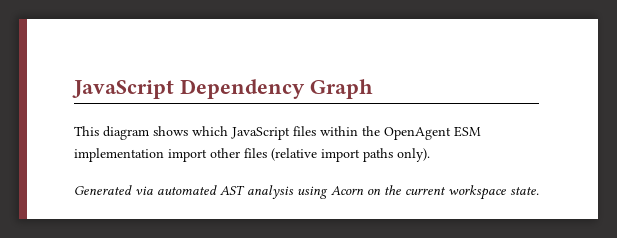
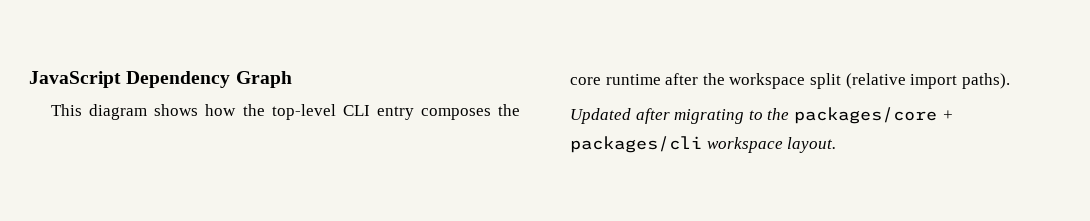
- This diagram shows which JavaScript files within the OpenAgent ESM implementation import other files (relative import paths only).
- Generated via automated AST analysis using Acorn on the current workspace state.
+ This diagram shows how the top-level CLI entry composes the core runtime after the workspace split (relative import paths).
+ Updated after migrating to the packages/core + packages/cli workspace layout.

